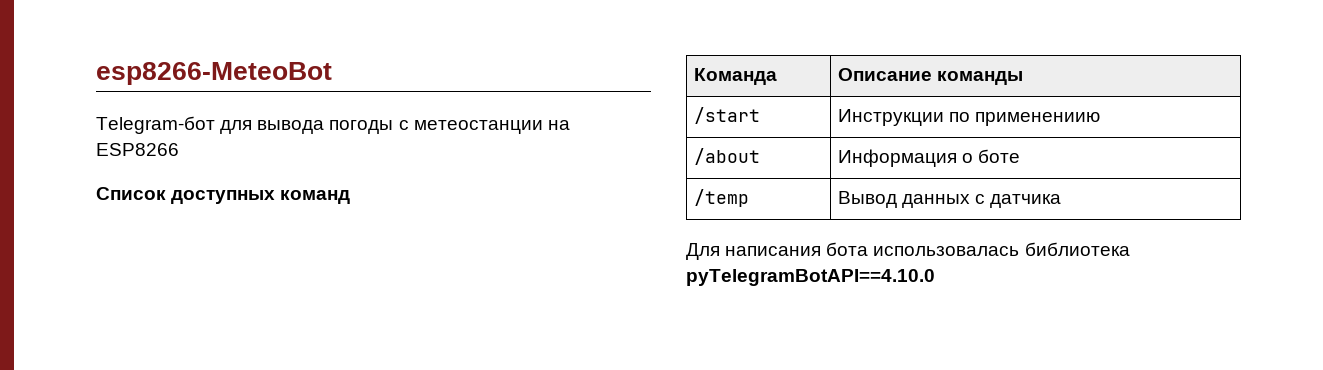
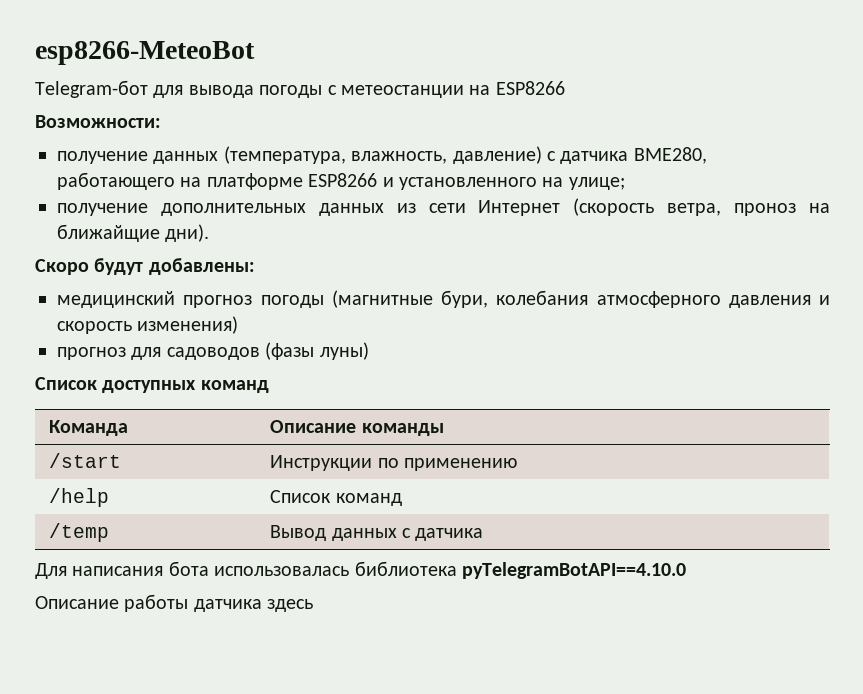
+ Возможности:
+ получение данных (температура, влажность, давление) с датчика BME280, работающего на платформе ESP8266 и установленного на улице;
+ получение дополнительных данных из сети Интернет (скорость ветра, проноз на ближайщие дни).
+ Скоро будут добавлены:
+ медицинский прогноз погоды (магнитные бури, колебания атмосферного давления и скорость изменения)
+ прогноз для садоводов (фазы луны)
- /start | Инструкции по применениию
- /about | Информация о боте
+ /start | Инструкции по применению
+ /help | Список команд
+ Описание работы датчика здесь

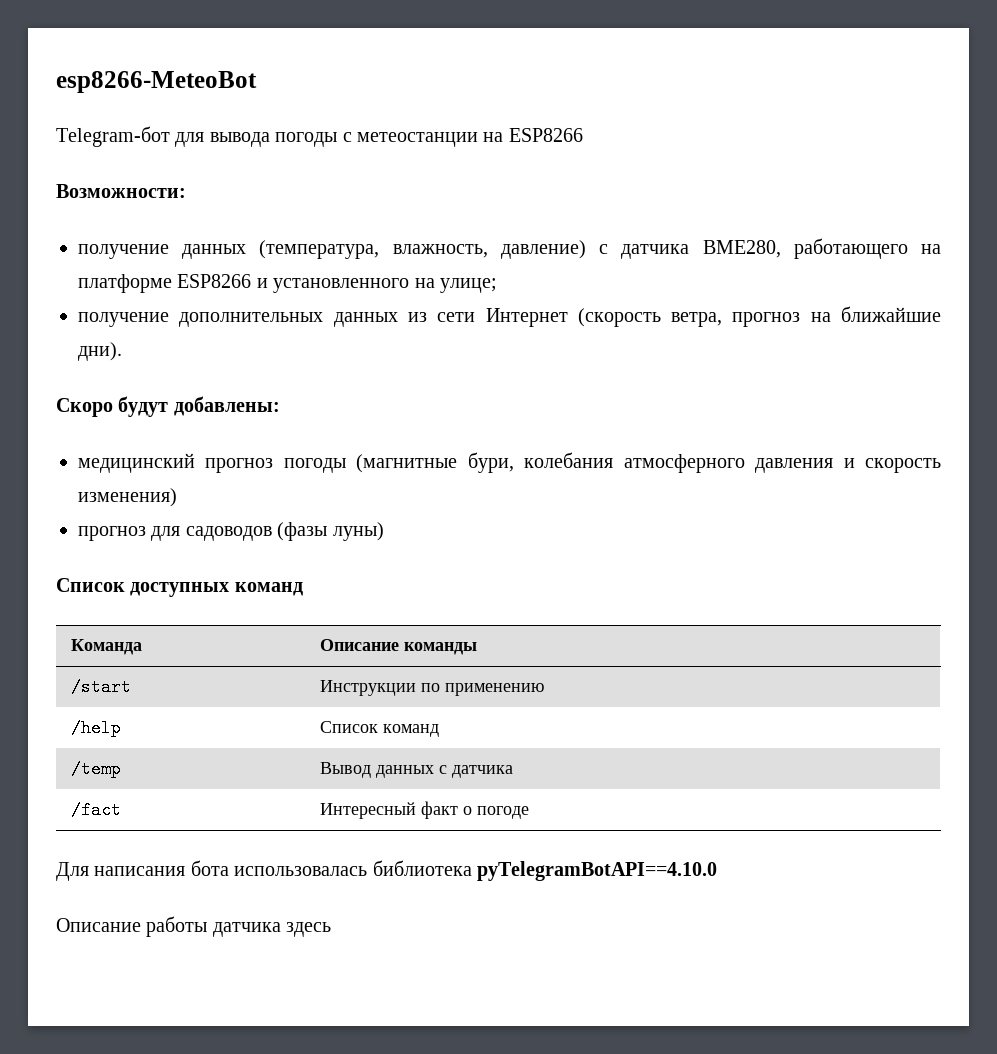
- получение дополнительных данных из сети Интернет (скорость ветра, проноз на ближайщие дни).
+ получение дополнительных данных из сети Интернет (скорость ветра, прогноз на ближайшие дни).
+ /fact | Интересный факт о погоде

